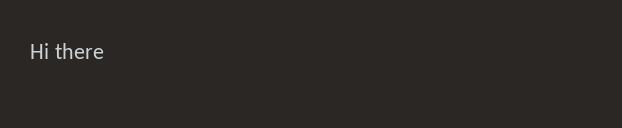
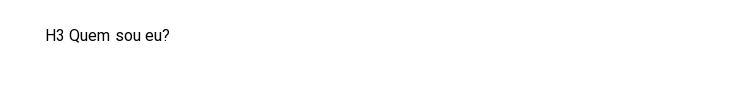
- Hi there
+ H3 Quem sou eu?

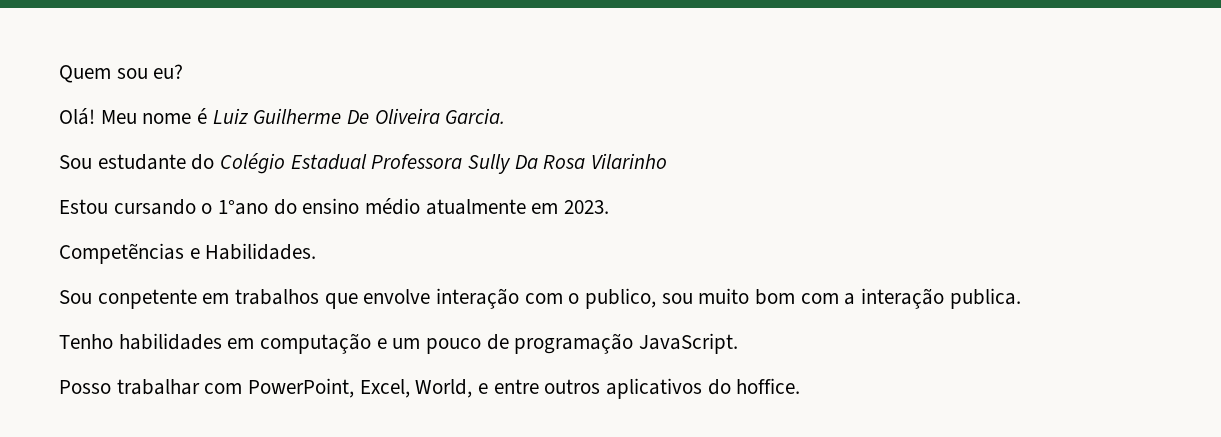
- H3 Quem sou eu?
+ Quem sou eu?
+ Olá! Meu nome é Luiz Guilherme De Oliveira Garcia.
+ Sou estudante do Colégio Estadual Professora Sully Da Rosa Vilarinho
+ Estou cursando o 1°ano do ensino médio atualmente em 2023.
+ Competẽncias e Habilidades.
+ Sou conpetente em trabalhos que envolve interação com o publico, sou muito bom com a interação publica.
+ Tenho habilidades em computação e um pouco de programação JavaScript.
+ Posso trabalhar com PowerPoint, Excel, World, e entre outros aplicativos do hoffice.

